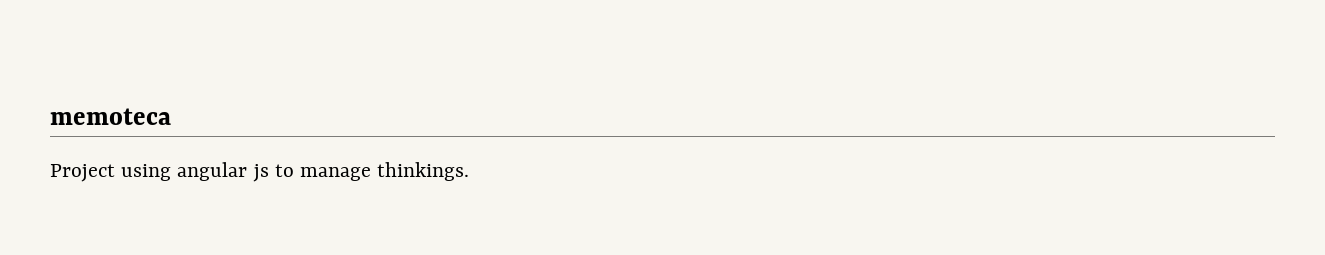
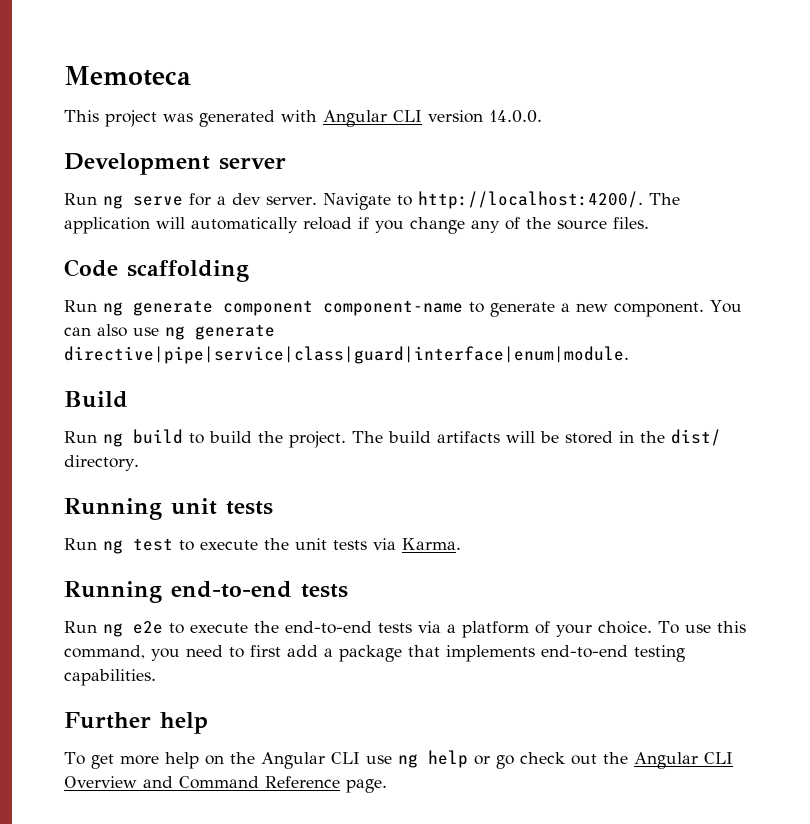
- memoteca
- Project using angular js to manage thinkings.
+ Memoteca
+ This project was generated with Angular CLI version 14.0.0.
+ Development server
+ Run ng serve for a dev server. Navigate to http://localhost:4200/. The application will automatically reload if you change any of the source files.
+ Code scaffolding
+ Run ng generate component component-name to generate a new component. You can also use ng generate directive|pipe|service|class|guard|interface|enum|module.
+ Build
+ Run ng build to build the project. The build artifacts will be stored in the dist/ directory.
+ Running unit tests
+ Run ng test to execute the unit tests via Karma.
+ Running end-to-end tests
+ Run ng e2e to execute the end-to-end tests via a platform of your choice. To use this command, you need to first add a package that implements end-to-end testing capabilities.
+ Further help
+ To get more help on the Angular CLI use ng help or go check out the Angular CLI Overview and Command Reference page.

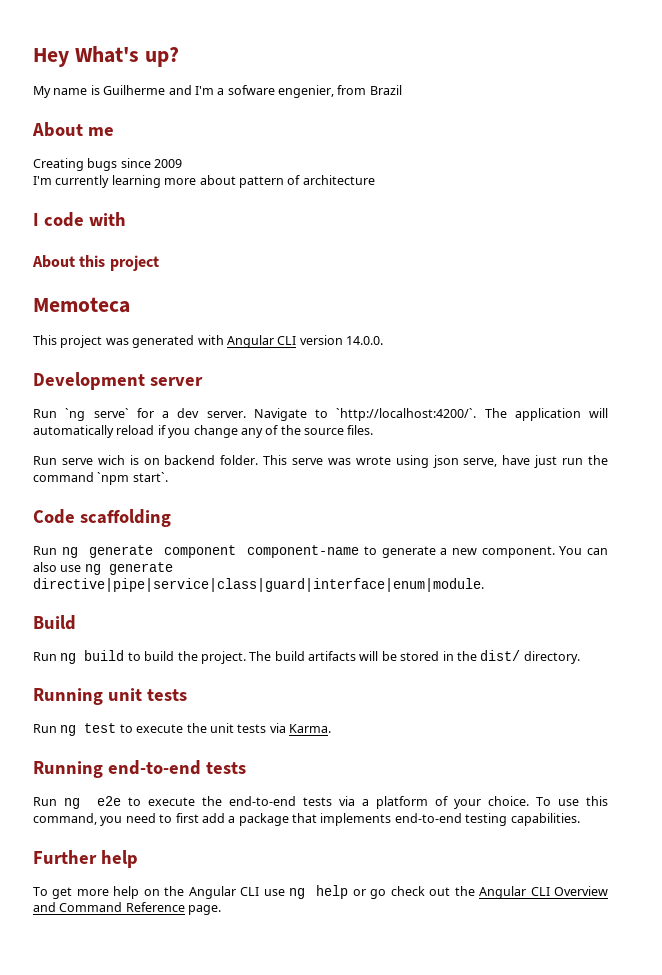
+ Hey What's up?
+ My name is Guilherme and I'm a sofware engenier, from Brazil
+ About me
+ Creating bugs since 2009
+ I'm currently learning more about pattern of architecture
+ I code with
+ About this project
- Run ng serve for a dev server.
+ Run `ng serve` for a dev server.
- Navigate to http://localhost:4200/.
+ Navigate to `http://localhost:4200/`.
+ Run serve wich is on backend folder. This serve was wrote using json serve, have just run the command `npm start`.

